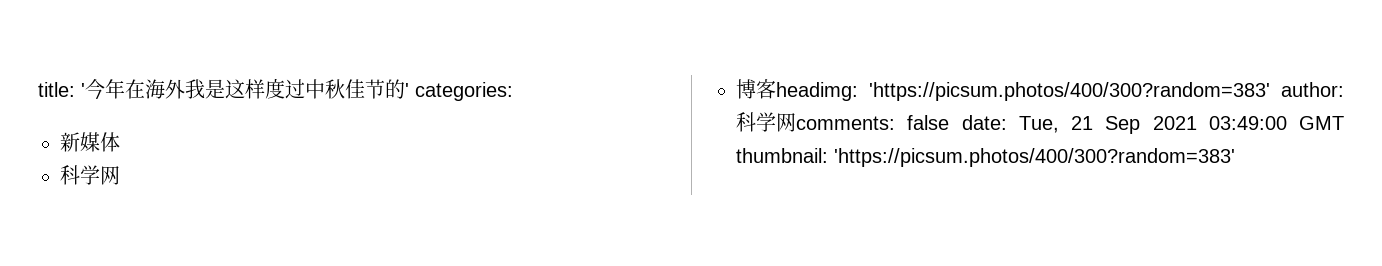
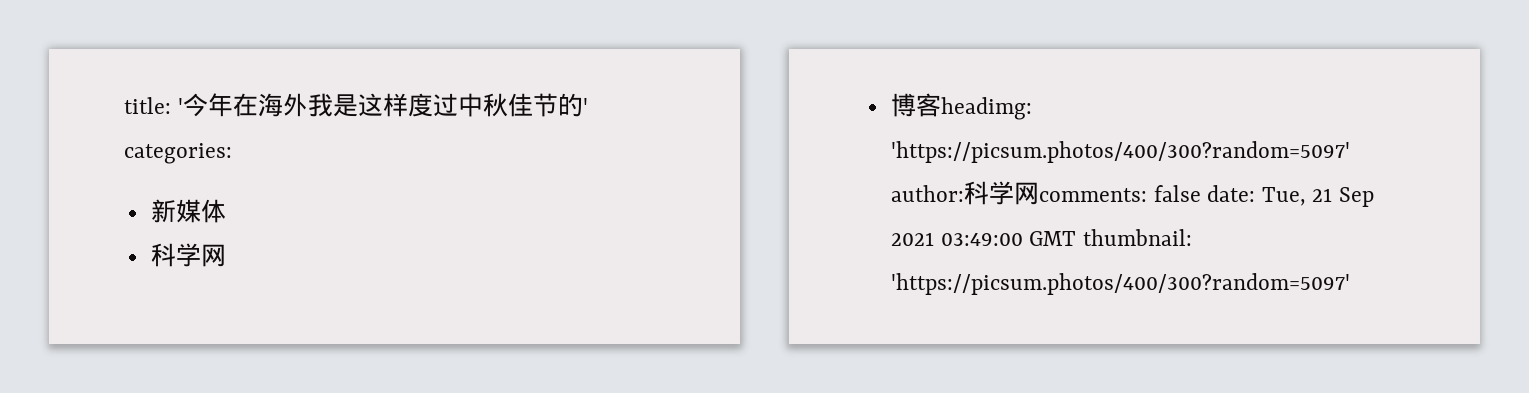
- 博客headimg: 'https://picsum.photos/400/300?random=383' author:科学网comments: false date: Tue, 21 Sep 2021 03:49:00 GMT thumbnail: 'https://picsum.photos/400/300?random=383'
+ 博客headimg: 'https://picsum.photos/400/300?random=5097' author:科学网comments: false date: Tue, 21 Sep 2021 03:49:00 GMT thumbnail: 'https://picsum.photos/400/300?random=5097'

